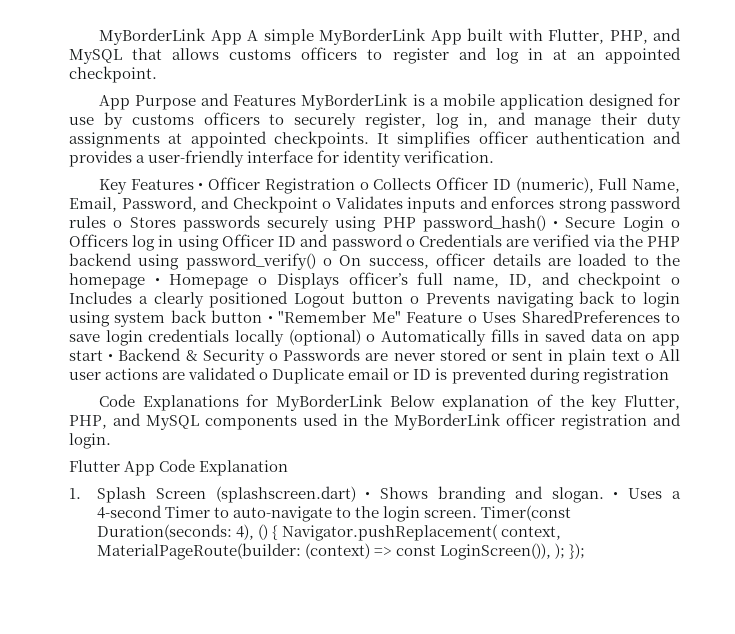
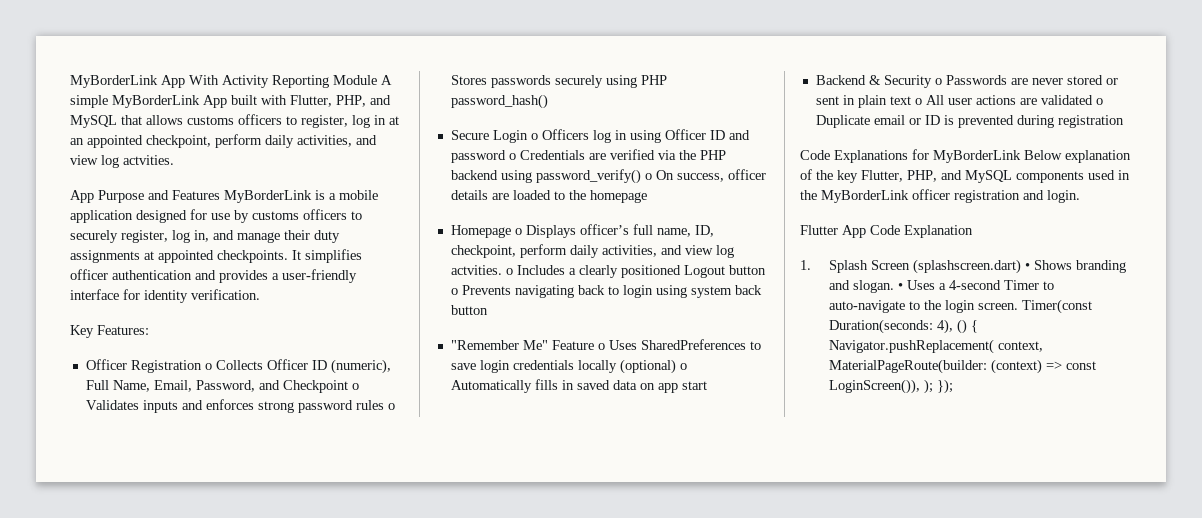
- MyBorderLink App A simple MyBorderLink App built with Flutter, PHP, and MySQL that allows customs officers to register and log in at an appointed checkpoint.
+ MyBorderLink App With Activity Reporting Module A simple MyBorderLink App built with Flutter, PHP, and MySQL that allows customs officers to register, log in at an appointed checkpoint, perform daily activities, and view log actvities.
- Key Features • Officer Registration o Collects Officer ID (numeric), Full Name, Email, Password, and Checkpoint o Validates inputs and enforces strong password rules o Stores passwords securely using PHP password_hash() • Secure Login o Officers log in using Officer ID and password o Credentials are verified via the PHP backend using password_verify() o On success, officer details are loaded to the homepage • Homepage o Displays officer’s full name, ID, and checkpoint o Includes a clearly positioned Logout button o Prevents navigating back to login using system back button • "Remember Me" Feature o Uses SharedPreferences to save login credentials locally (optional) o Automatically fills in saved data on app start • Backend & Security o Passwords are never stored or sent in plain text o All user actions are validated o Duplicate email or ID is prevented during registration
+ Key Features:
+ Officer Registration o Collects Officer ID (numeric), Full Name, Email, Password, and Checkpoint o Validates inputs and enforces strong password rules o Stores passwords securely using PHP password_hash()
+ Secure Login o Officers log in using Officer ID and password o Credentials are verified via the PHP backend using password_verify() o On success, officer details are loaded to the homepage
+ Homepage o Displays officer’s full name, ID, checkpoint, perform daily activities, and view log actvities. o Includes a clearly positioned Logout button o Prevents navigating back to login using system back button
+ "Remember Me" Feature o Uses SharedPreferences to save login credentials locally (optional) o Automatically fills in saved data on app start
+ Backend & Security o Passwords are never stored or sent in plain text o All user actions are validated o Duplicate email or ID is prevented during registration

